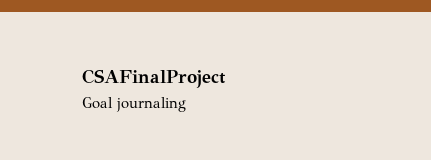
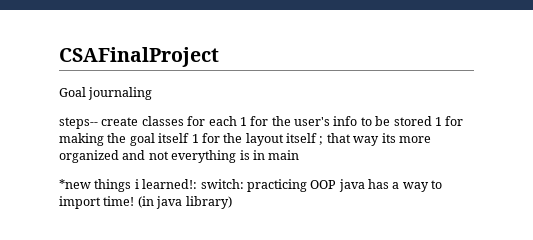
+ steps-- create classes for each 1 for the user's info to be stored 1 for making the goal itself 1 for the layout itself ; that way its more organized and not everything is in main
+ *new things i learned!: switch: practicing OOP java has a way to import time! (in java library)

